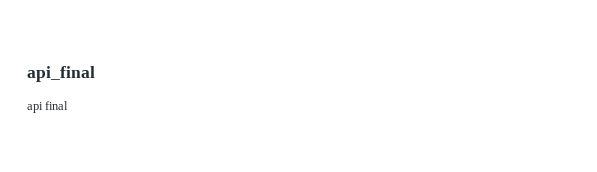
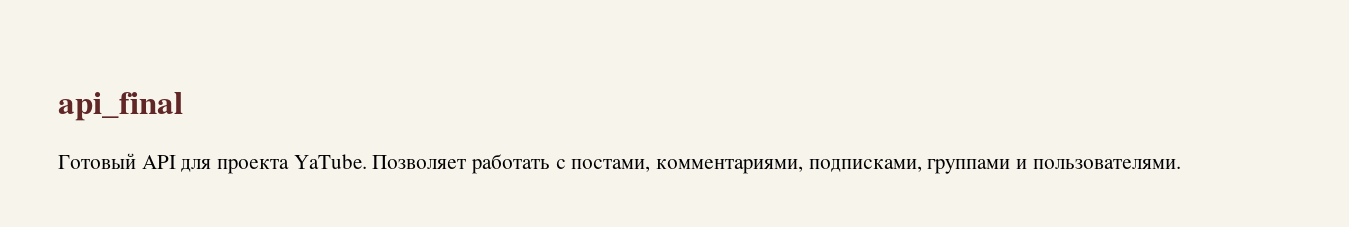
- api final
+ Готовый API для проекта YaTube. Позволяет работать с постами, комментариями, подписками, группами и пользователями.

